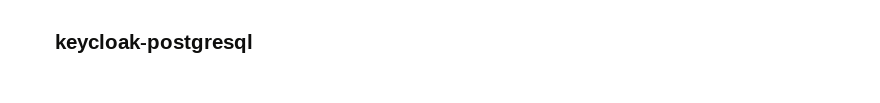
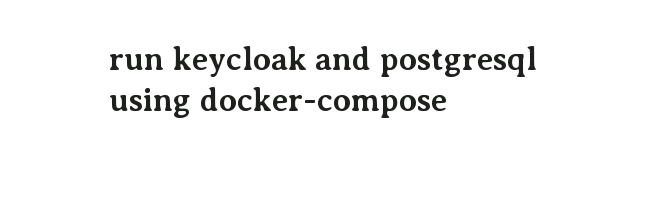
- keycloak-postgresql
+ run keycloak and postgresql using docker-compose

